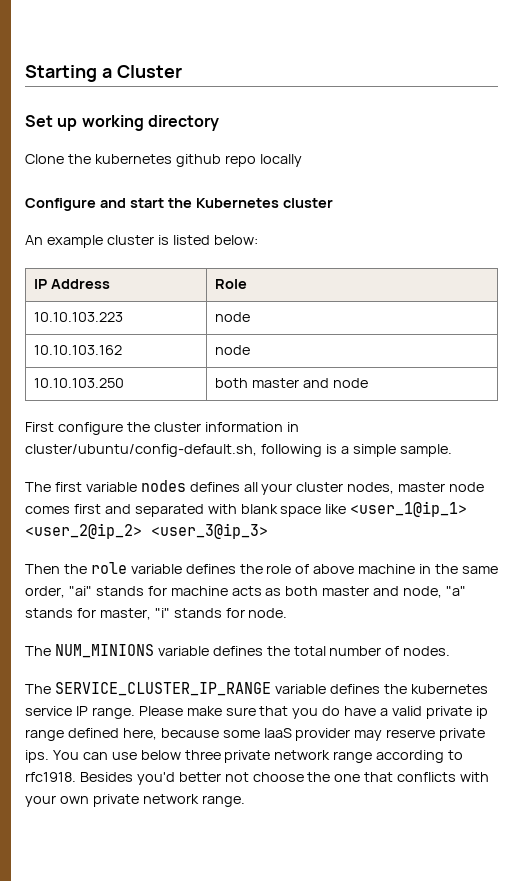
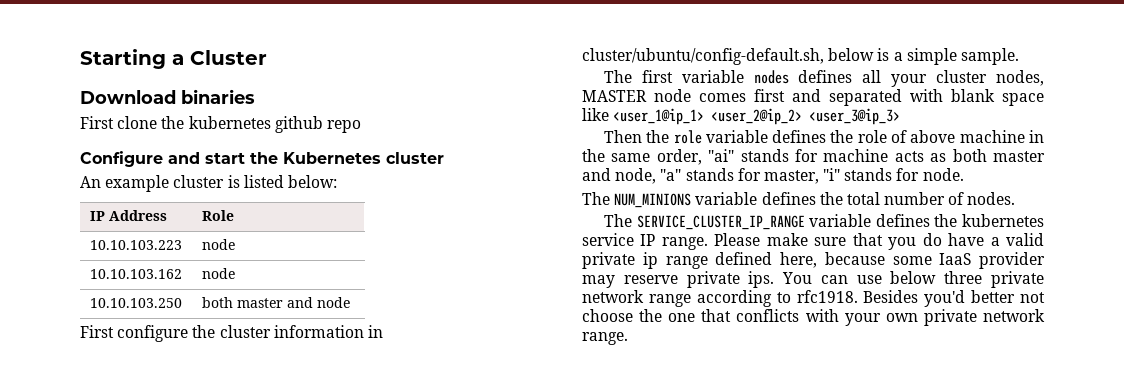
- Set up working directory
- Clone the kubernetes github repo locally
+ Download binaries
+ First clone the kubernetes github repo
- First configure the cluster information in cluster/ubuntu/config-default.sh, following is a simple sample.
+ First configure the cluster information in cluster/ubuntu/config-default.sh, below is a simple sample.
- The first variable nodes defines all your cluster nodes, master node comes first and separated with blank space like <user_1@ip_1> <user_2@ip_2> <user_3@ip_3>
+ The first variable nodes defines all your cluster nodes, MASTER node comes first and separated with blank space like <user_1@ip_1> <user_2@ip_2> <user_3@ip_3>

